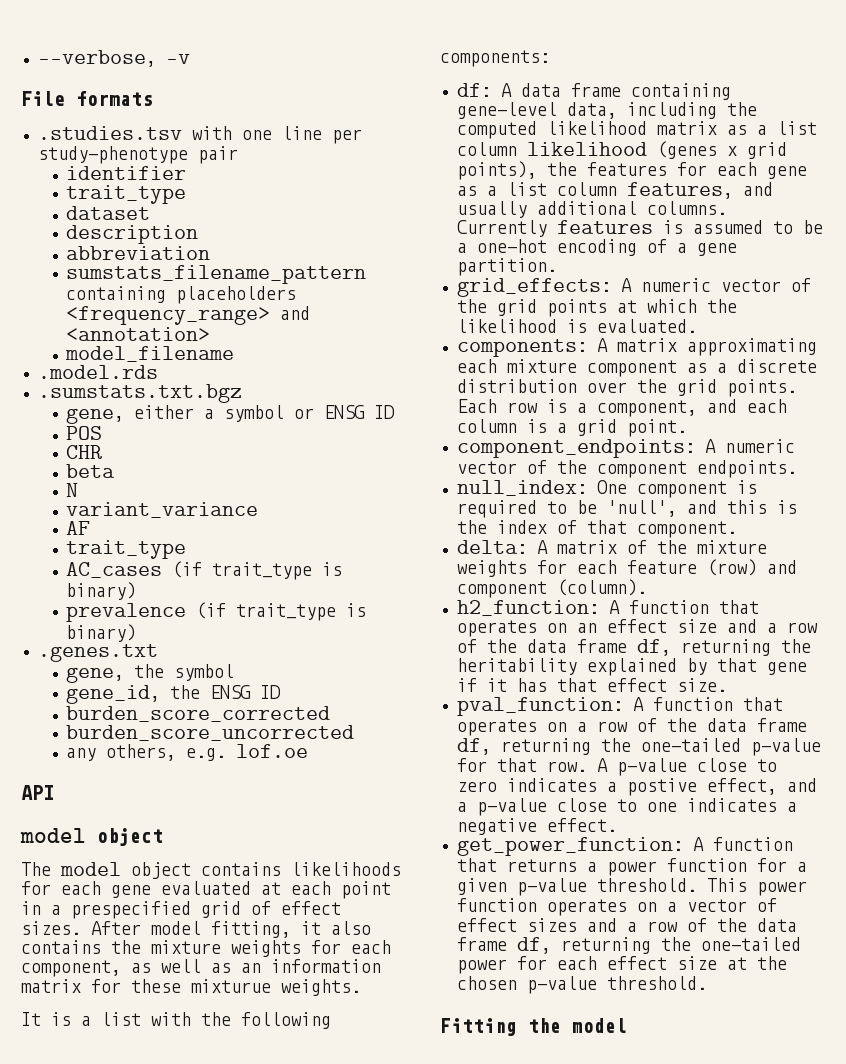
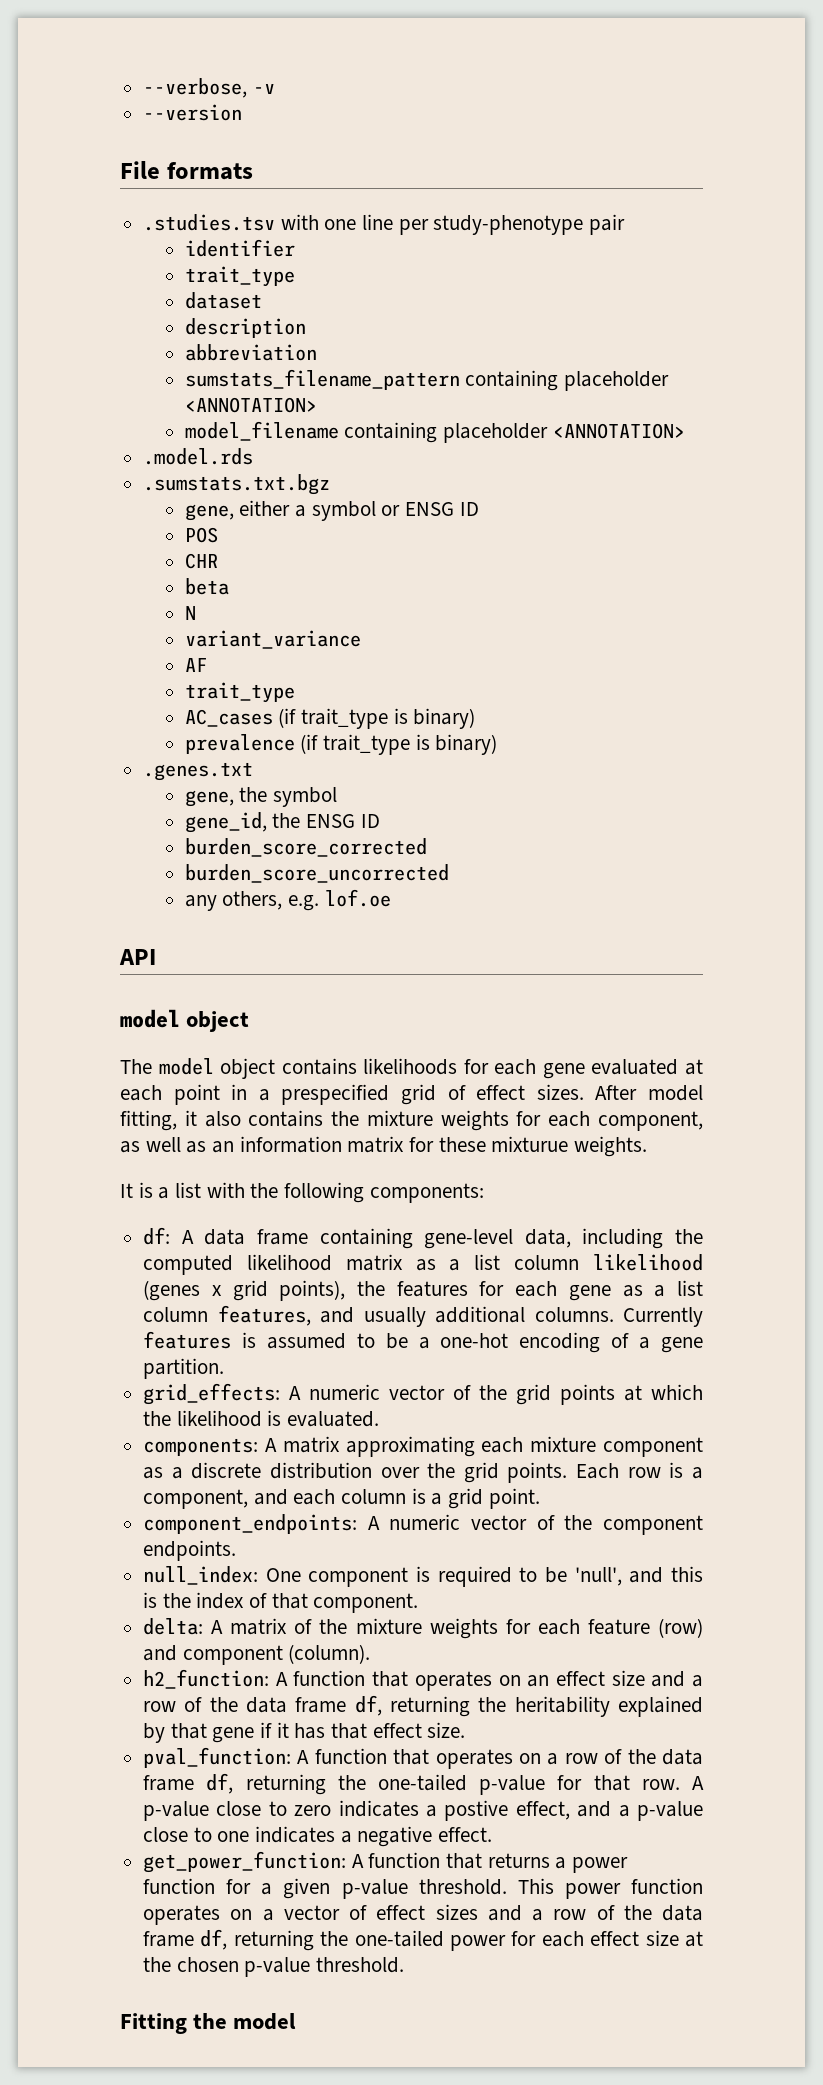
+ --version
- sumstats_filename_pattern containing placeholders <frequency_range> and <annotation>
- model_filename
+ sumstats_filename_pattern containing placeholder <ANNOTATION>
+ model_filename containing placeholder <ANNOTATION>

